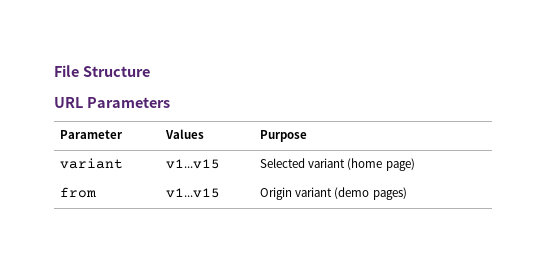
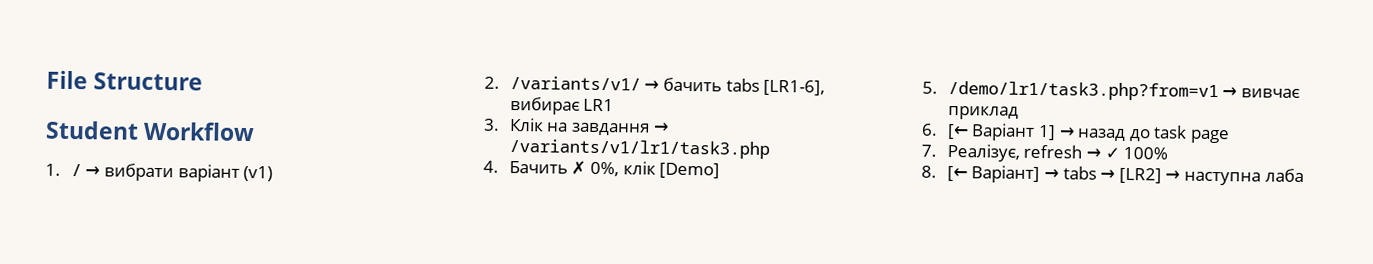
- URL Parameters
- Parameter | Values | Purpose
- variant | v1...v15 | Selected variant (home page)
- from | v1...v15 | Origin variant (demo pages)
+ Student Workflow
+ 1. / → вибрати варіант (v1)
+ 2. /variants/v1/ → бачить tabs [LR1-6], вибирає LR1
+ 3. Клік на завдання → /variants/v1/lr1/task3.php
+ 4. Бачить ✗ 0%, клік [Demo]
+ 5. /demo/lr1/task3.php?from=v1 → вивчає приклад
+ 6. [← Варіант 1] → назад до task page
+ 7. Реалізує, refresh → ✓ 100%
+ 8. [← Варіант] → tabs → [LR2] → наступна лаба

